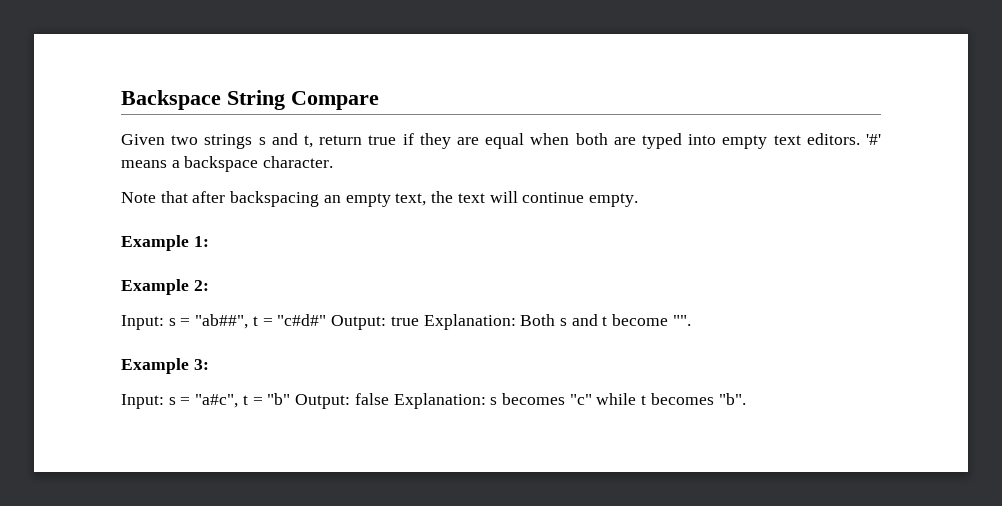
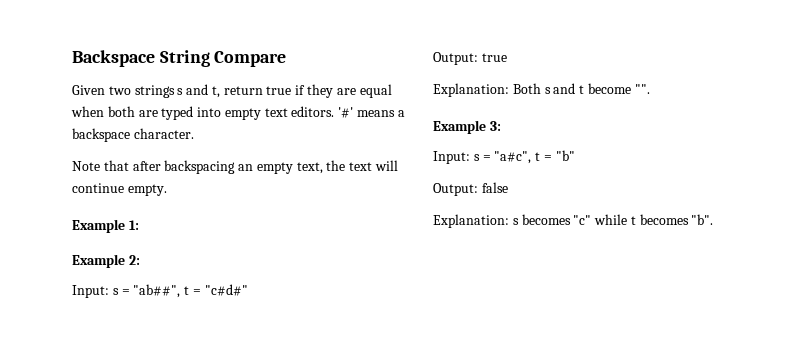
- Input: s = "ab##", t = "c#d#" Output: true Explanation: Both s and t become "".
+ Input: s = "ab##", t = "c#d#"
+ Output: true
+ Explanation: Both s and t become "".
- Input: s = "a#c", t = "b" Output: false Explanation: s becomes "c" while t becomes "b".
+ Input: s = "a#c", t = "b"
+ Output: false
+ Explanation: s becomes "c" while t becomes "b".

